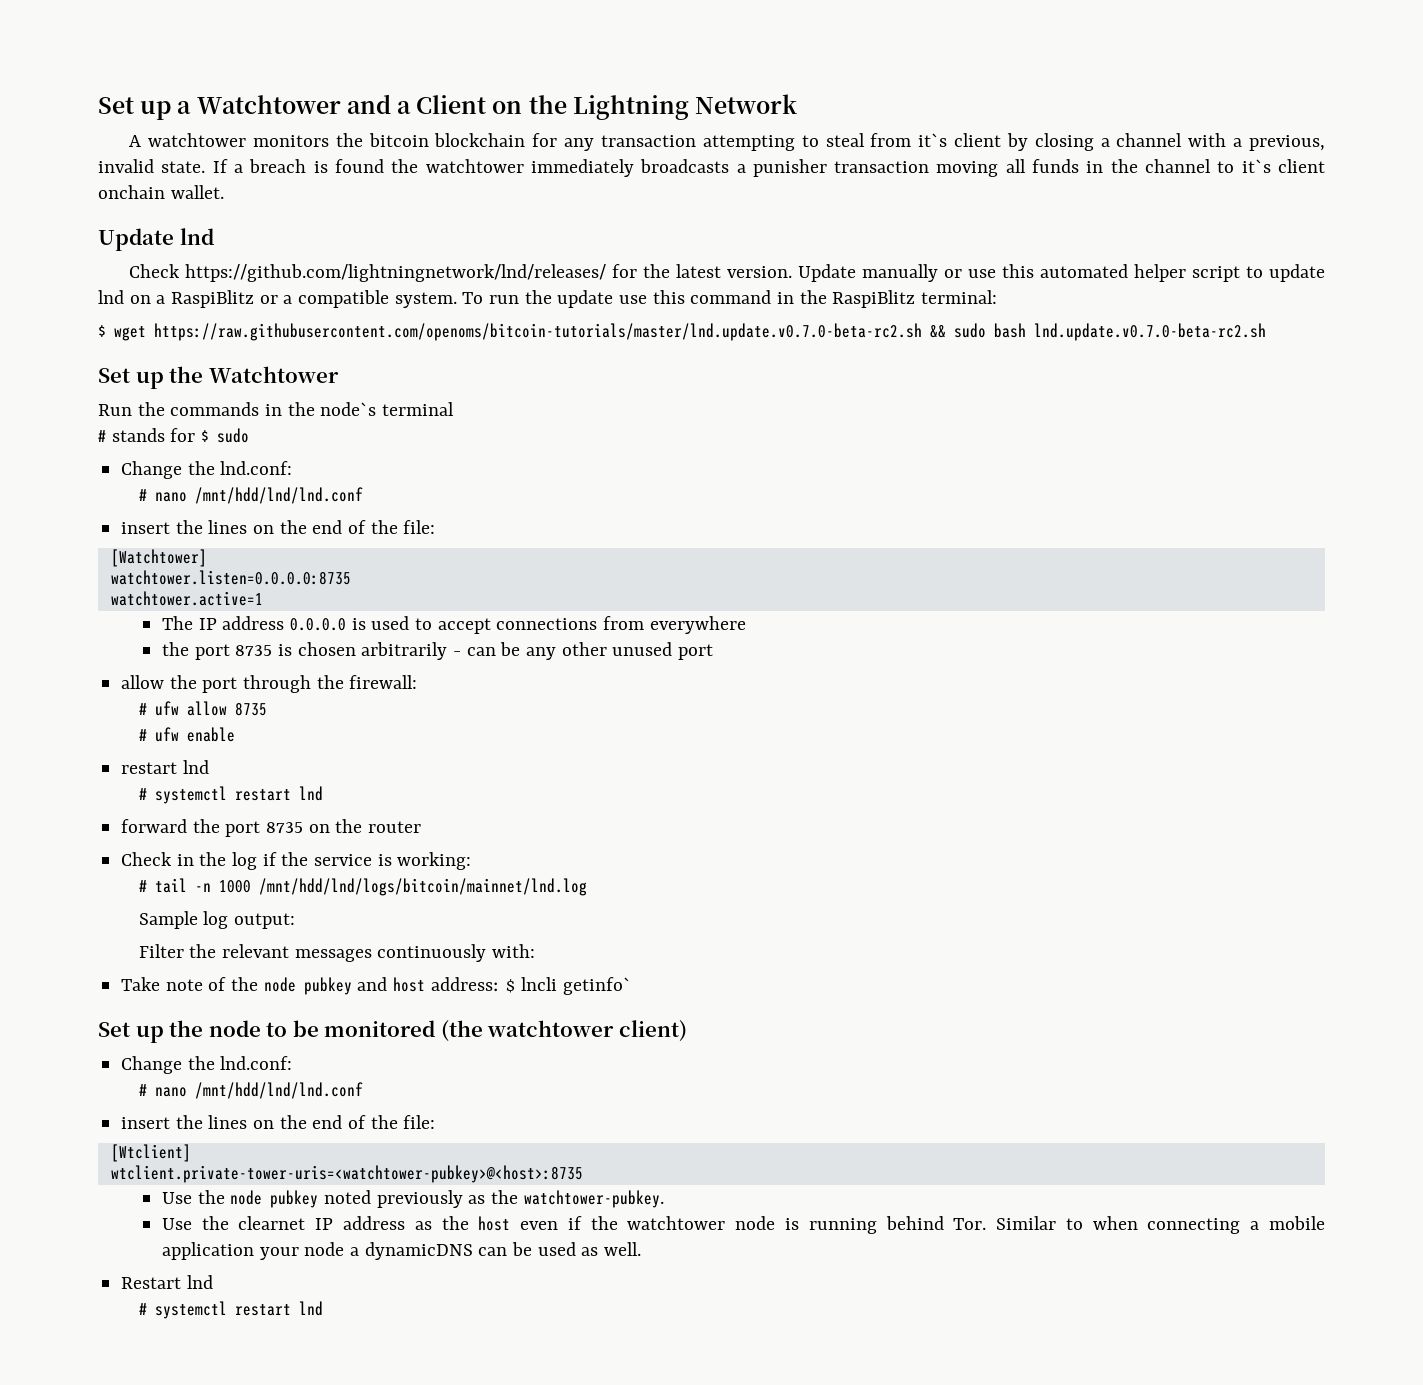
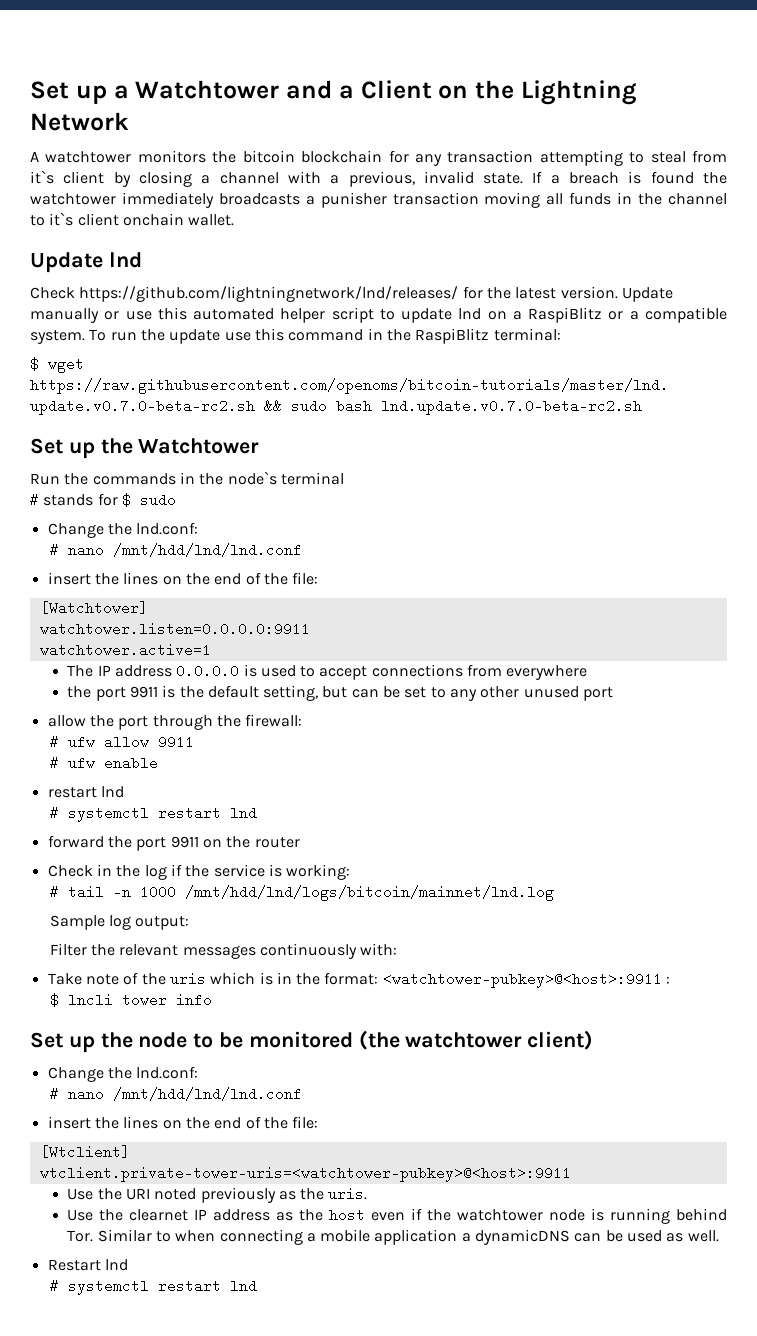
- watchtower.listen=0.0.0.0:8735
+ watchtower.listen=0.0.0.0:9911
- the port 8735 is chosen arbitrarily - can be any other unused port
+ the port 9911 is the default setting, but can be set to any other unused port
- # ufw allow 8735
+ # ufw allow 9911
- forward the port 8735 on the router
+ forward the port 9911 on the router
- Take note of the node pubkey and host address: $ lncli getinfo`
+ Take note of the uris which is in the format: <watchtower-pubkey>@<host>:9911 :
+ $ lncli tower info
- wtclient.private-tower-uris=<watchtower-pubkey>@<host>:8735
- Use the node pubkey noted previously as the watchtower-pubkey.
+ wtclient.private-tower-uris=<watchtower-pubkey>@<host>:9911
+ Use the URI noted previously as the uris.
- Use the clearnet IP address as the host even if the watchtower node is running behind Tor. Similar to when connecting a mobile application your node a dynamicDNS can be used as well.
+ Use the clearnet IP address as the host even if the watchtower node is running behind Tor. Similar to when connecting a mobile application a dynamicDNS can be used as well.

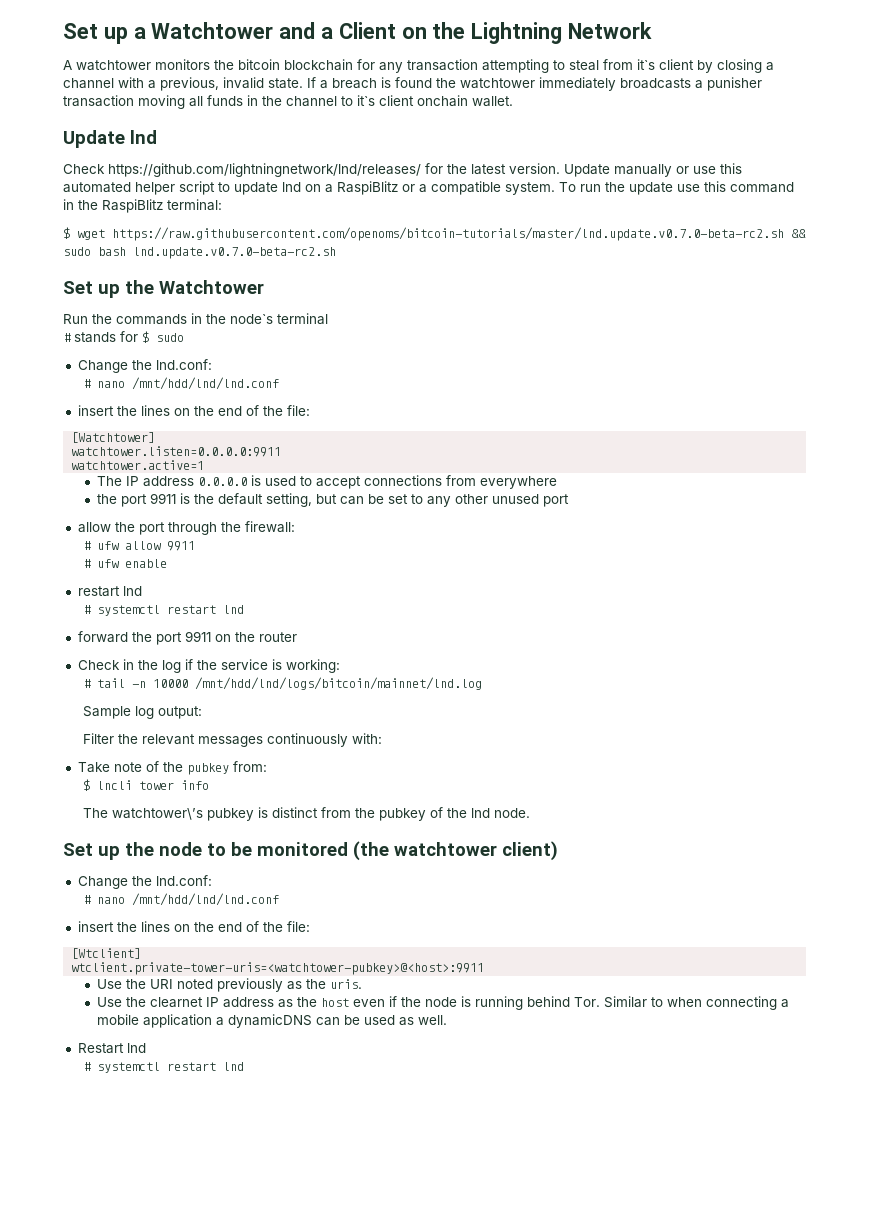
- # tail -n 1000 /mnt/hdd/lnd/logs/bitcoin/mainnet/lnd.log
+ # tail -n 10000 /mnt/hdd/lnd/logs/bitcoin/mainnet/lnd.log
- Take note of the uris which is in the format: <watchtower-pubkey>@<host>:9911 :
+ Take note of the pubkey from:
  $ lncli tower info
+ The watchtower\’s pubkey is distinct from the pubkey of the lnd node.
- Use the clearnet IP address as the host even if the watchtower node is running behind Tor. Similar to when connecting a mobile application a dynamicDNS can be used as well.
+ Use the clearnet IP address as the host even if the node is running behind Tor. Similar to when connecting a mobile application a dynamicDNS can be used as well.

